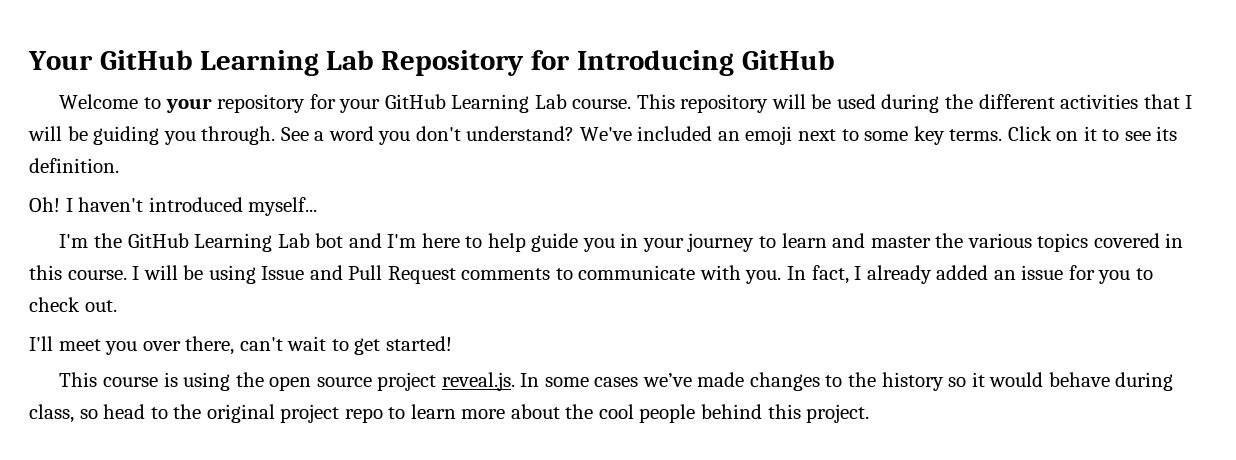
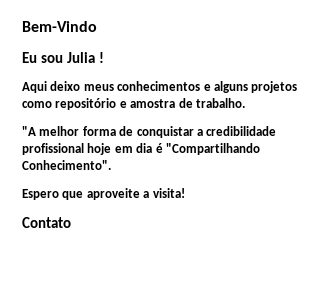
- Your GitHub Learning Lab Repository for Introducing GitHub
- Welcome to your repository for your GitHub Learning Lab course. This repository will be used during the different activities that I will be guiding you through. See a word you don't understand? We've included an emoji next to some key terms. Click on it to see its definition.
- Oh! I haven't introduced myself...
- I'm the GitHub Learning Lab bot and I'm here to help guide you in your journey to learn and master the various topics covered in this course. I will be using Issue and Pull Request comments to communicate with you. In fact, I already added an issue for you to check out.
- I'll meet you over there, can't wait to get started!
- This course is using the open source project reveal.js. In some cases we’ve made changes to the history so it would behave during class, so head to the original project repo to learn more about the cool people behind this project.
+ Bem-Vindo
+ Eu sou Julia !
+ Aqui deixo meus conhecimentos e alguns projetos como repositório e amostra de trabalho.
+ "A melhor forma de conquistar a credibilidade profissional hoje em dia é "Compartilhando Conhecimento".
+ Espero que aproveite a visita!
+ Contato

